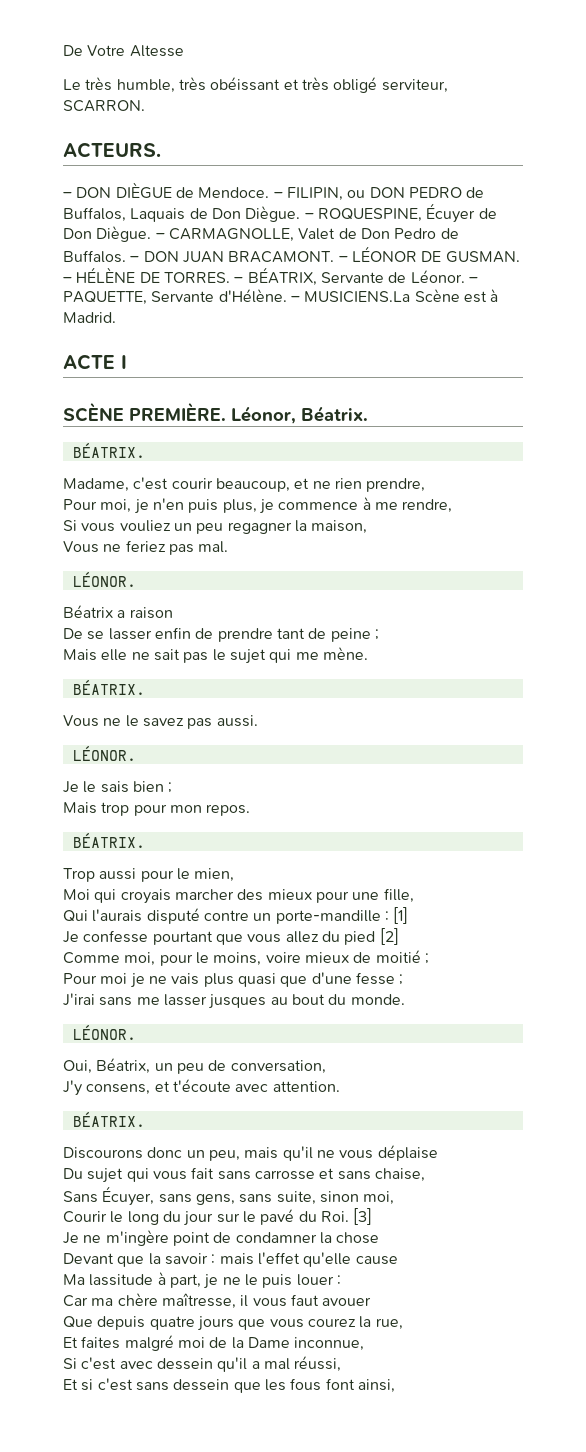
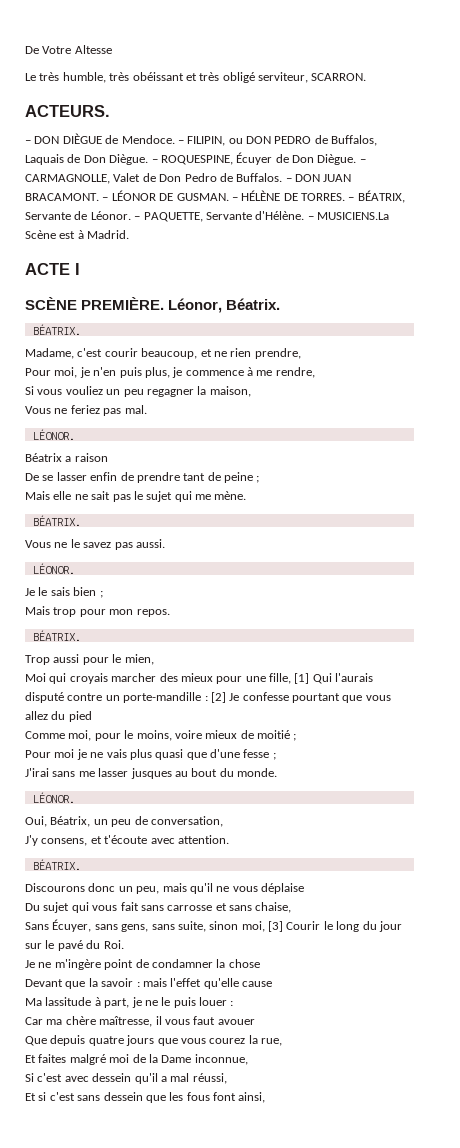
- Moi qui croyais marcher des mieux pour une fille,
- Qui l'aurais disputé contre un porte-mandille : [1]
- Je confesse pourtant que vous allez du pied [2]
+ Moi qui croyais marcher des mieux pour une fille, [1] Qui l'aurais disputé contre un porte-mandille : [2] Je confesse pourtant que vous allez du pied
- Sans Écuyer, sans gens, sans suite, sinon moi,
- Courir le long du jour sur le pavé du Roi. [3]
+ Sans Écuyer, sans gens, sans suite, sinon moi, [3] Courir le long du jour sur le pavé du Roi.

